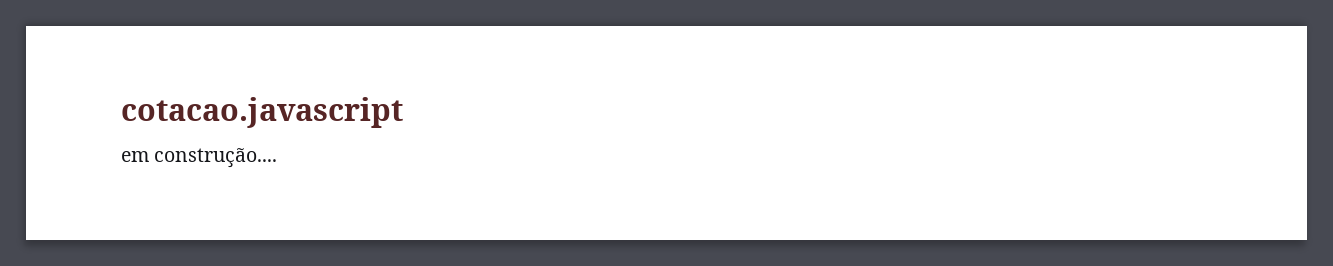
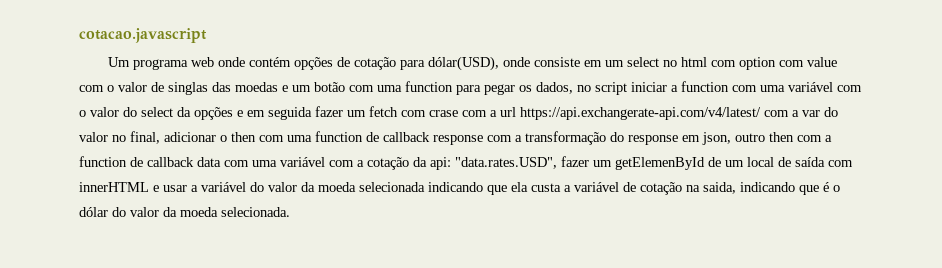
- em construção....
+ Um programa web onde contém opções de cotação para dólar(USD), onde consiste em um select no html com option com value com o valor de singlas das moedas e um botão com uma function para pegar os dados, no script iniciar a function com uma variável com o valor do select da opções e em seguida fazer um fetch com crase com a url https://api.exchangerate-api.com/v4/latest/ com a var do valor no final, adicionar o then com uma function de callback response com a transformação do response em json, outro then com a function de callback data com uma variável com a cotação da api: "data.rates.USD", fazer um getElemenById de um local de saída com innerHTML e usar a variável do valor da moeda selecionada indicando que ela custa a variável de cotação na saida, indicando que é o dólar do valor da moeda selecionada.

